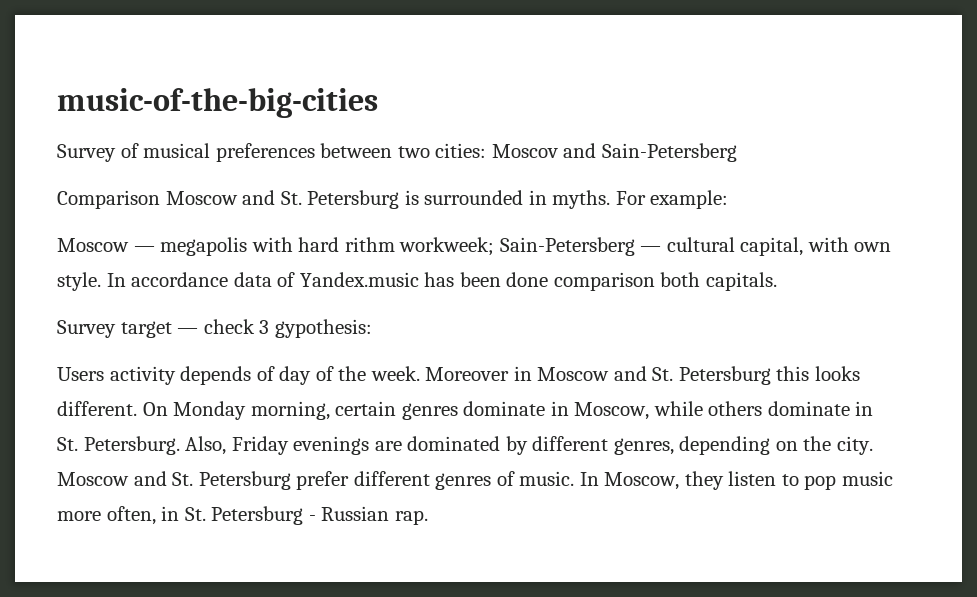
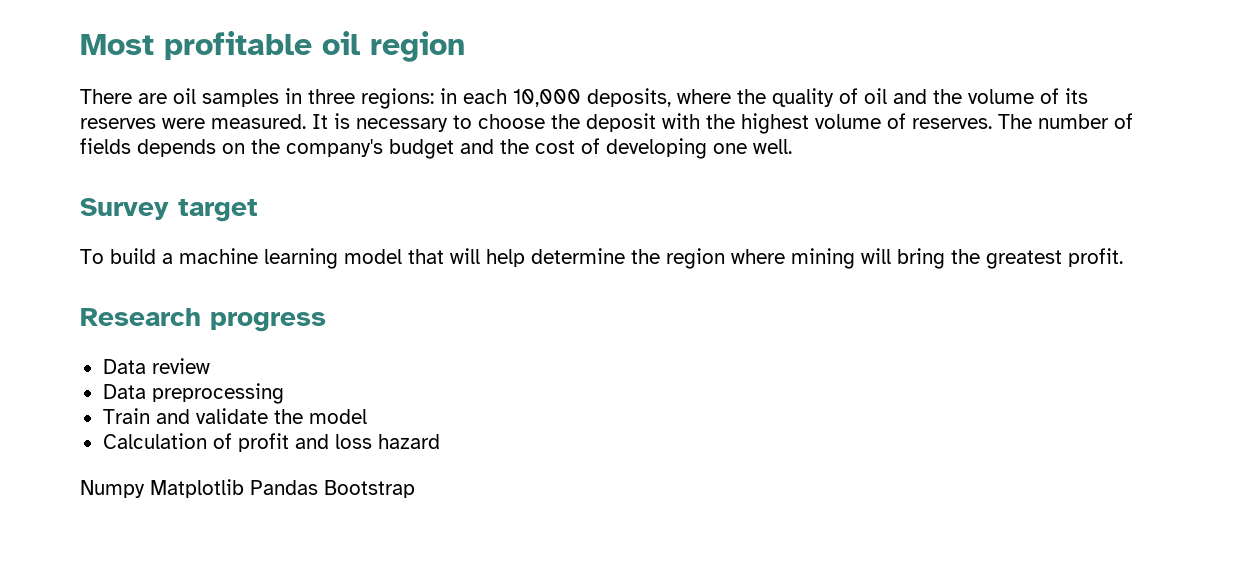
- music-of-the-big-cities
- Survey of musical preferences between two cities: Moscov and Sain-Petersberg
- Comparison Moscow and St. Petersburg is surrounded in myths. For example:
- Moscow — megapolis with hard rithm workweek; Sain-Petersberg — cultural capital, with own style. In accordance data of Yandex.music has been done comparison both capitals.
- Survey target — check 3 gypothesis:
- Users activity depends of day of the week. Moreover in Moscow and St. Petersburg this looks different. On Monday morning, certain genres dominate in Moscow, while others dominate in St. Petersburg. Also, Friday evenings are dominated by different genres, depending on the city. Moscow and St. Petersburg prefer different genres of music. In Moscow, they listen to pop music more often, in St. Petersburg - Russian rap.
+ Most profitable oil region
+ There are oil samples in three regions: in each 10,000 deposits, where the quality of oil and the volume of its reserves were measured. It is necessary to choose the deposit with the highest volume of reserves. The number of fields depends on the company's budget and the cost of developing one well.
+ Survey target
+ To build a machine learning model that will help determine the region where mining will bring the greatest profit.
+ Research progress
+ Data review
+ Data preprocessing
+ Train and validate the model
+ Calculation of profit and loss hazard
+ Numpy Matplotlib Pandas Bootstrap

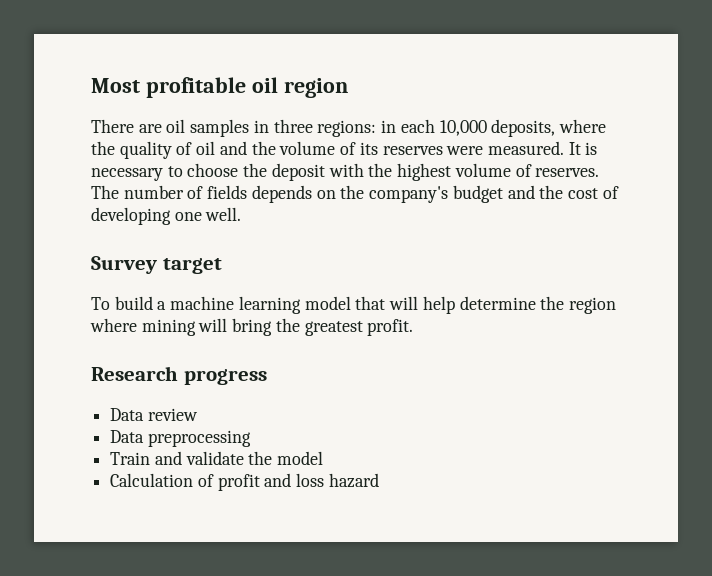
- Numpy Matplotlib Pandas Bootstrap

